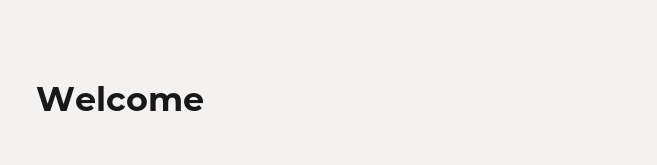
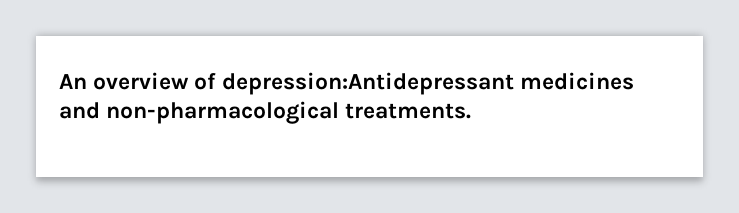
- Welcome
+ An overview of depression:Antidepressant medicines and non-pharmacological treatments.

